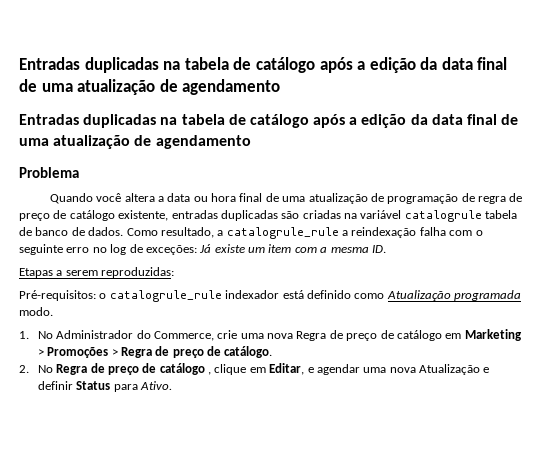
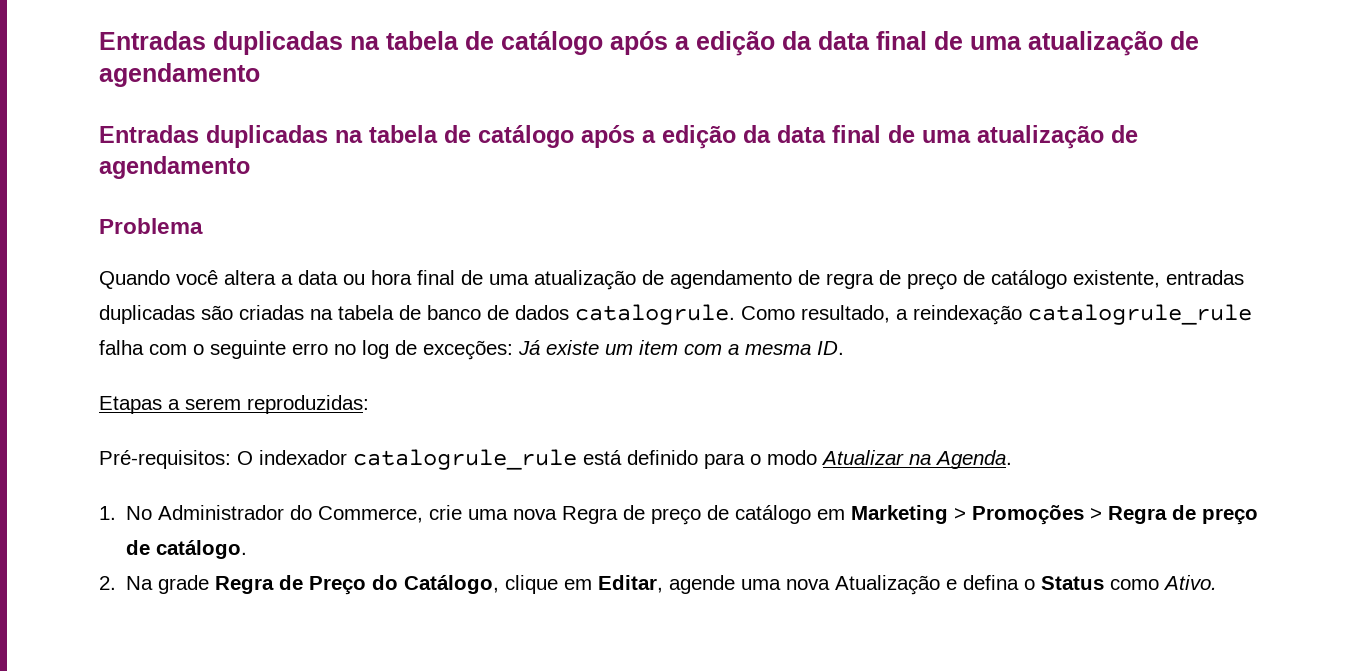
- Quando você altera a data ou hora final de uma atualização de programação de regra de preço de catálogo existente, entradas duplicadas são criadas na variável catalogrule tabela de banco de dados.
+ Quando você altera a data ou hora final de uma atualização de agendamento de regra de preço de catálogo existente, entradas duplicadas são criadas na tabela de banco de dados catalogrule.
- Como resultado, a catalogrule_rule a reindexação falha com o seguinte erro no log de exceções: Já existe um item com a mesma ID.
+ Como resultado, a reindexação catalogrule_rule falha com o seguinte erro no log de exceções: Já existe um item com a mesma ID.
- Pré-requisitos: o catalogrule_rule indexador está definido como Atualização programada modo.
+ Pré-requisitos: O indexador catalogrule_rule está definido para o modo Atualizar na Agenda.
- 2. No Regra de preço de catálogo , clique em Editar, e agendar uma nova Atualização e definir Status para Ativo.
+ 2. Na grade Regra de Preço do Catálogo, clique em Editar, agende uma nova Atualização e defina o Status como Ativo.

